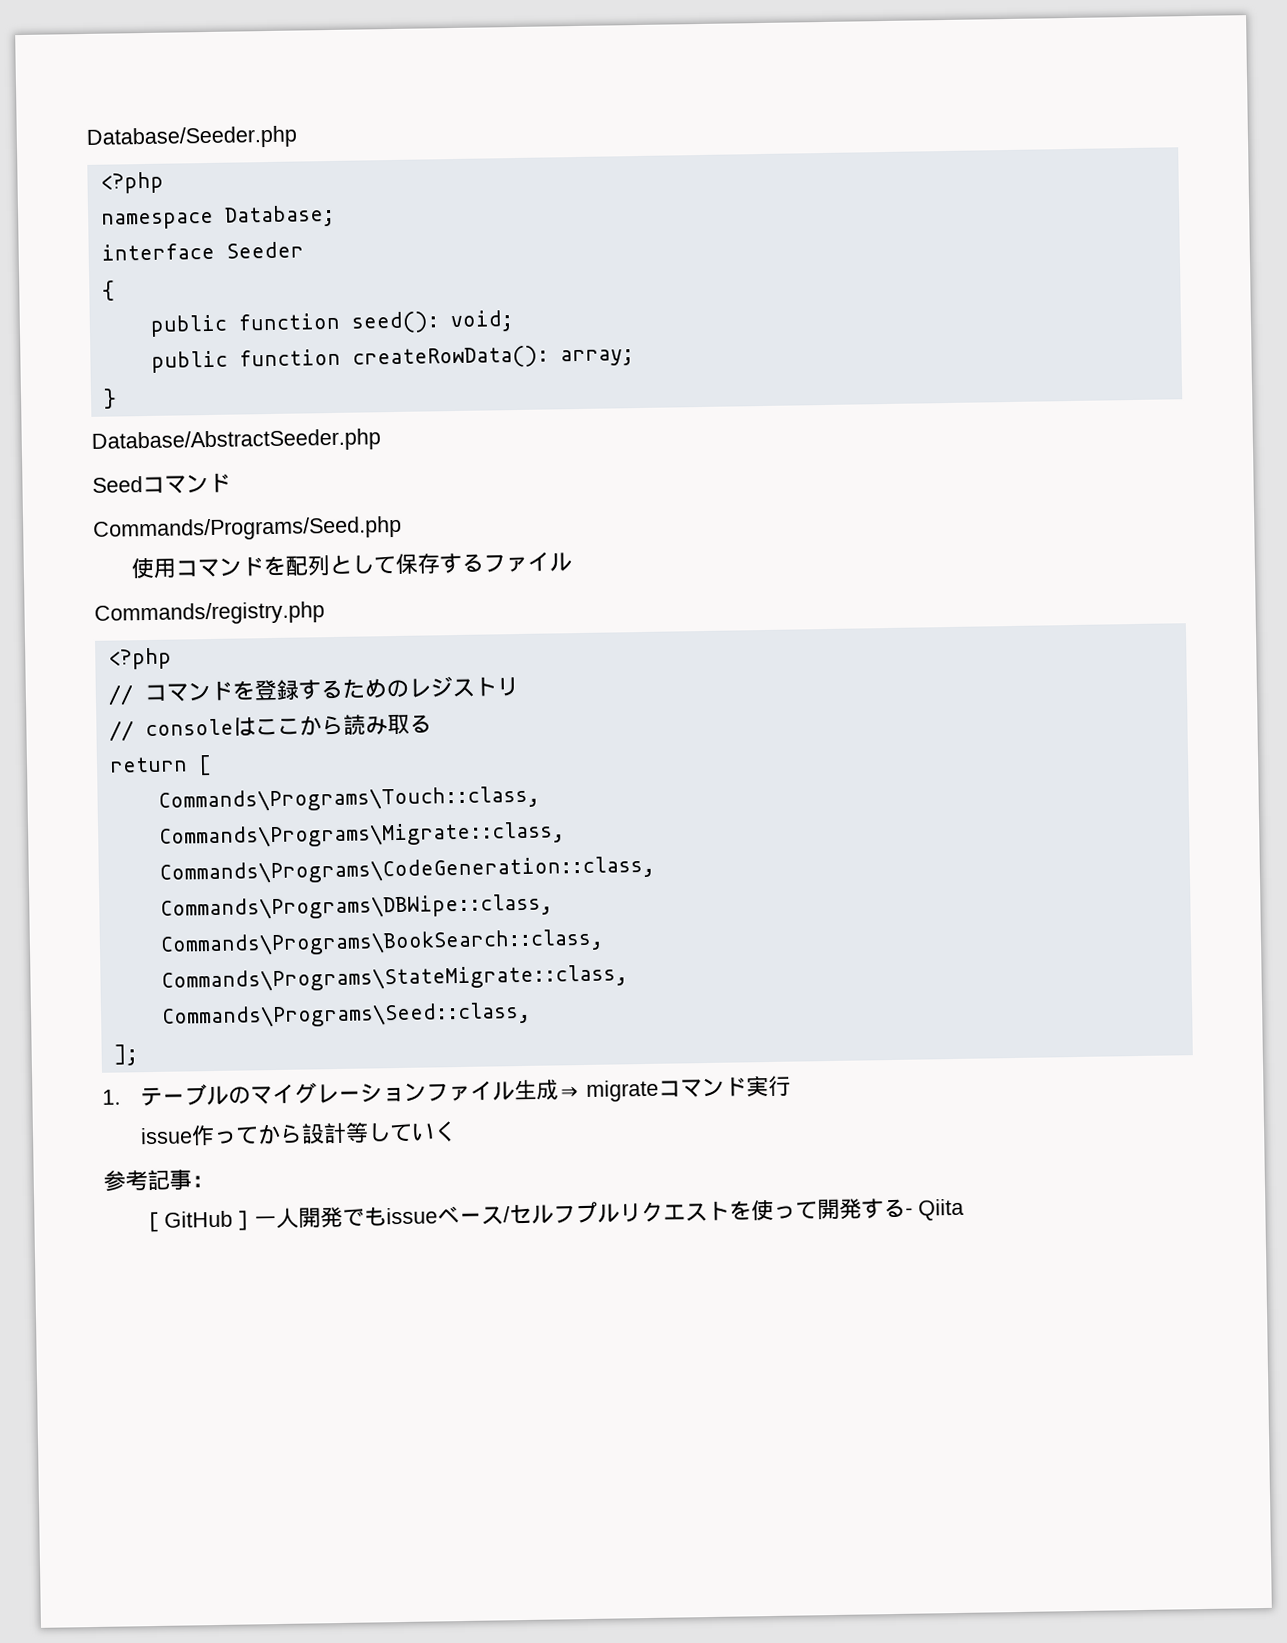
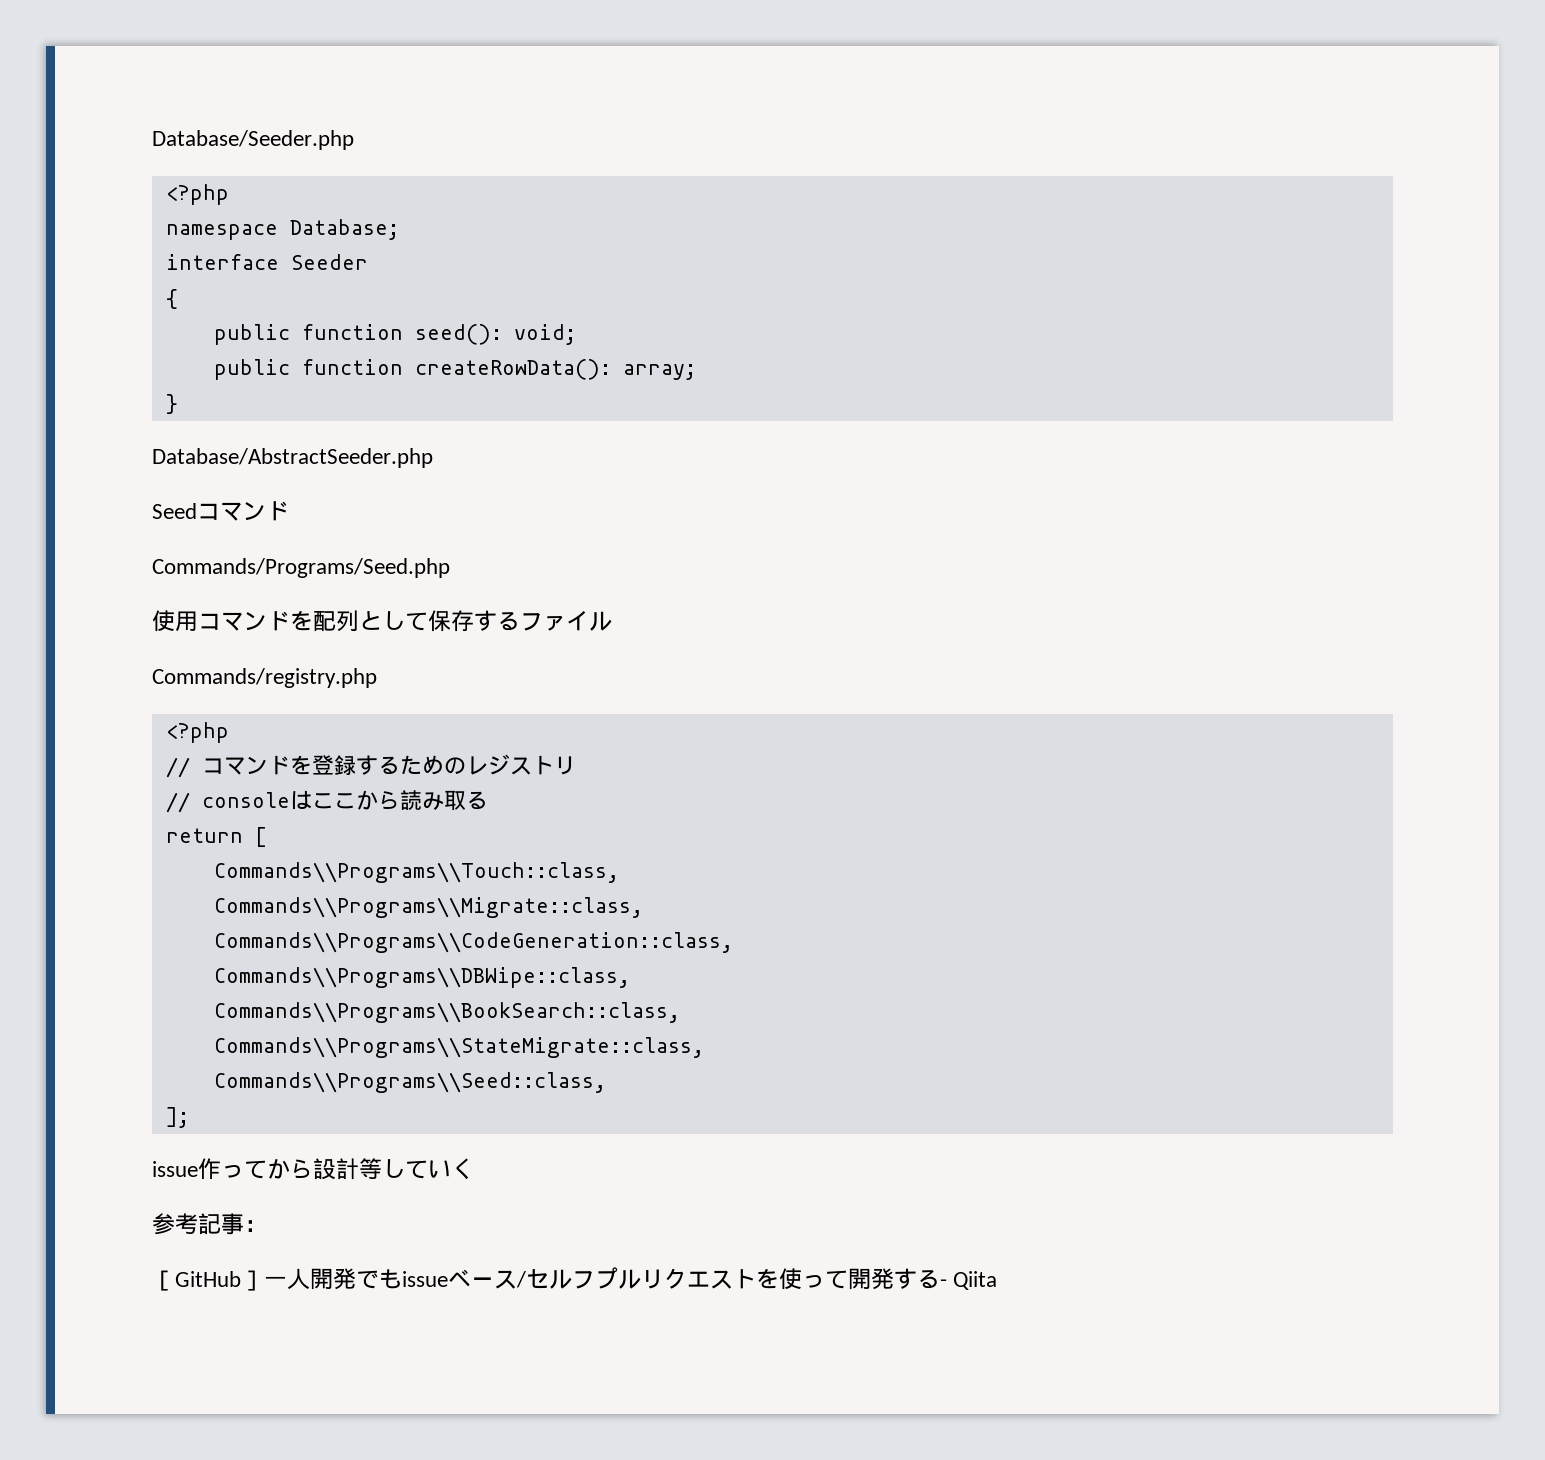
- Commands\Programs\Touch::class,
- Commands\Programs\Migrate::class,
- Commands\Programs\CodeGeneration::class,
- Commands\Programs\DBWipe::class,
- Commands\Programs\BookSearch::class,
- Commands\Programs\StateMigrate::class,
- Commands\Programs\Seed::class,
+ Commands\\Programs\\Touch::class,
+ Commands\\Programs\\Migrate::class,
+ Commands\\Programs\\CodeGeneration::class,
+ Commands\\Programs\\DBWipe::class,
+ Commands\\Programs\\BookSearch::class,
+ Commands\\Programs\\StateMigrate::class,
+ Commands\\Programs\\Seed::class,
  ];
- 1.テーブルのマイグレーションファイル生成⇒ migrateコマンド実行

